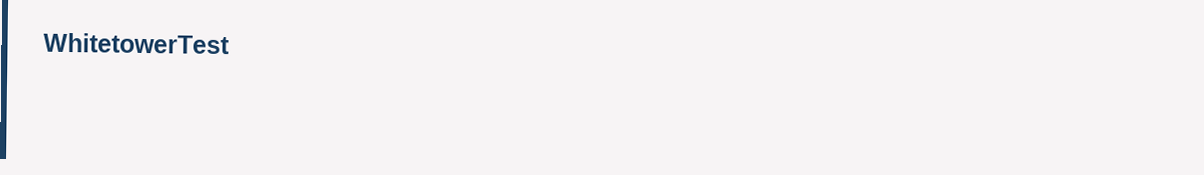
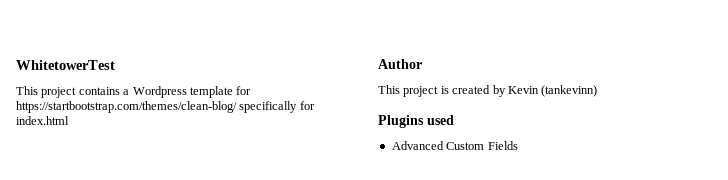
+ This project contains a Wordpress template for https://startbootstrap.com/themes/clean-blog/ specifically for index.html
+ Author
+ This project is created by Kevin (tankevinn)
+ Plugins used
+ Advanced Custom Fields

